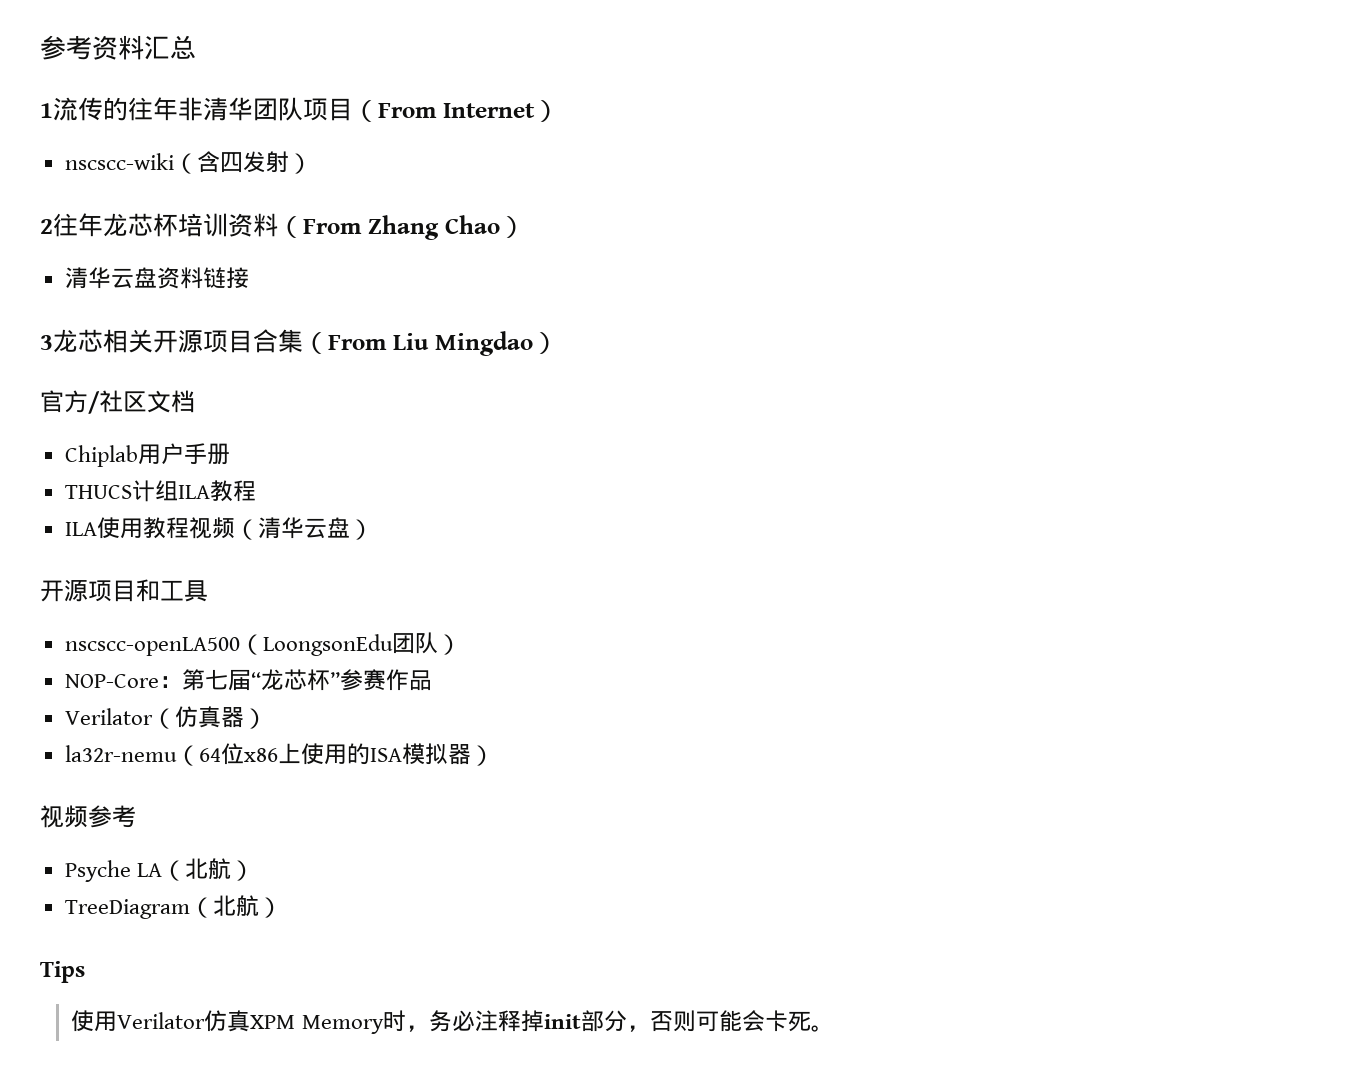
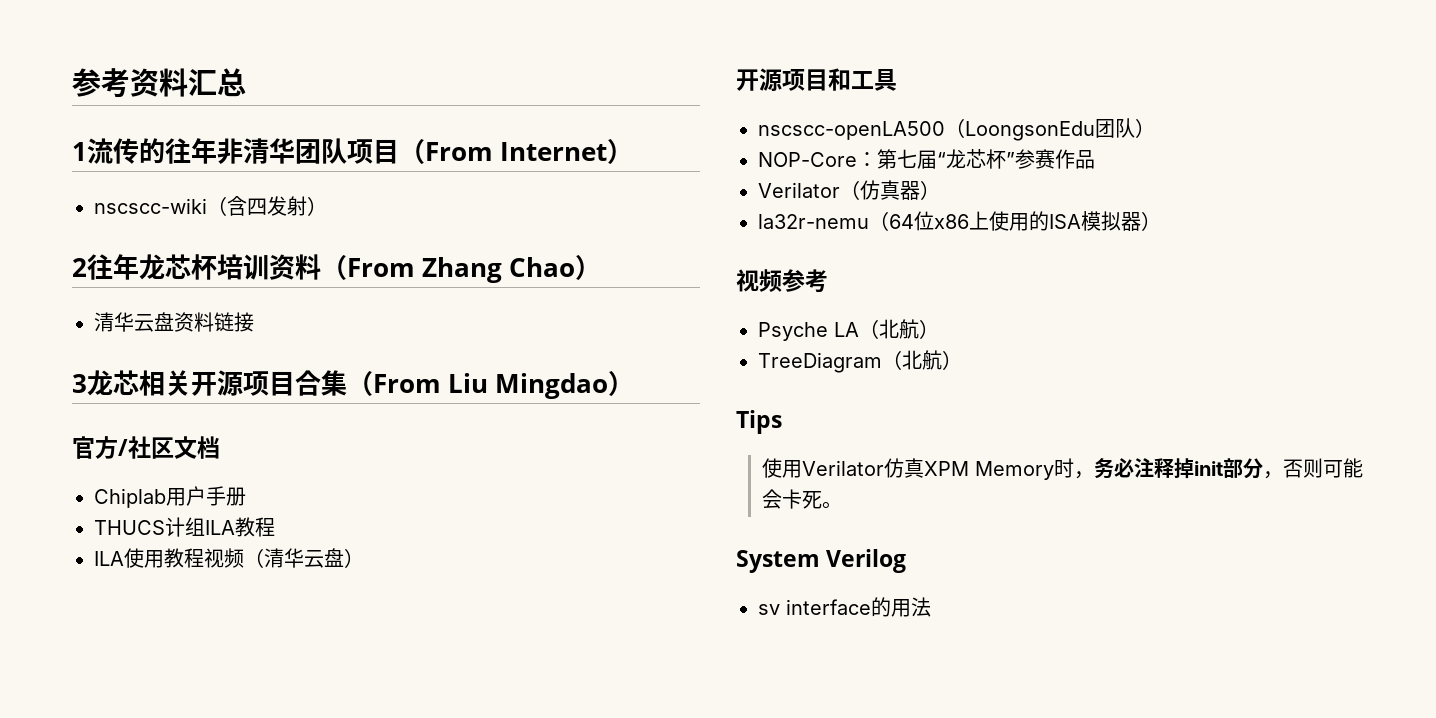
+ System Verilog
+ sv interface的用法

